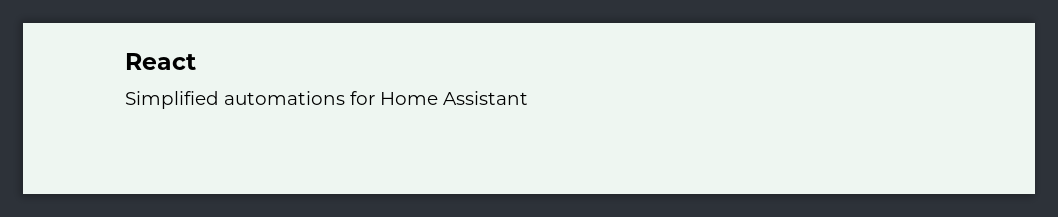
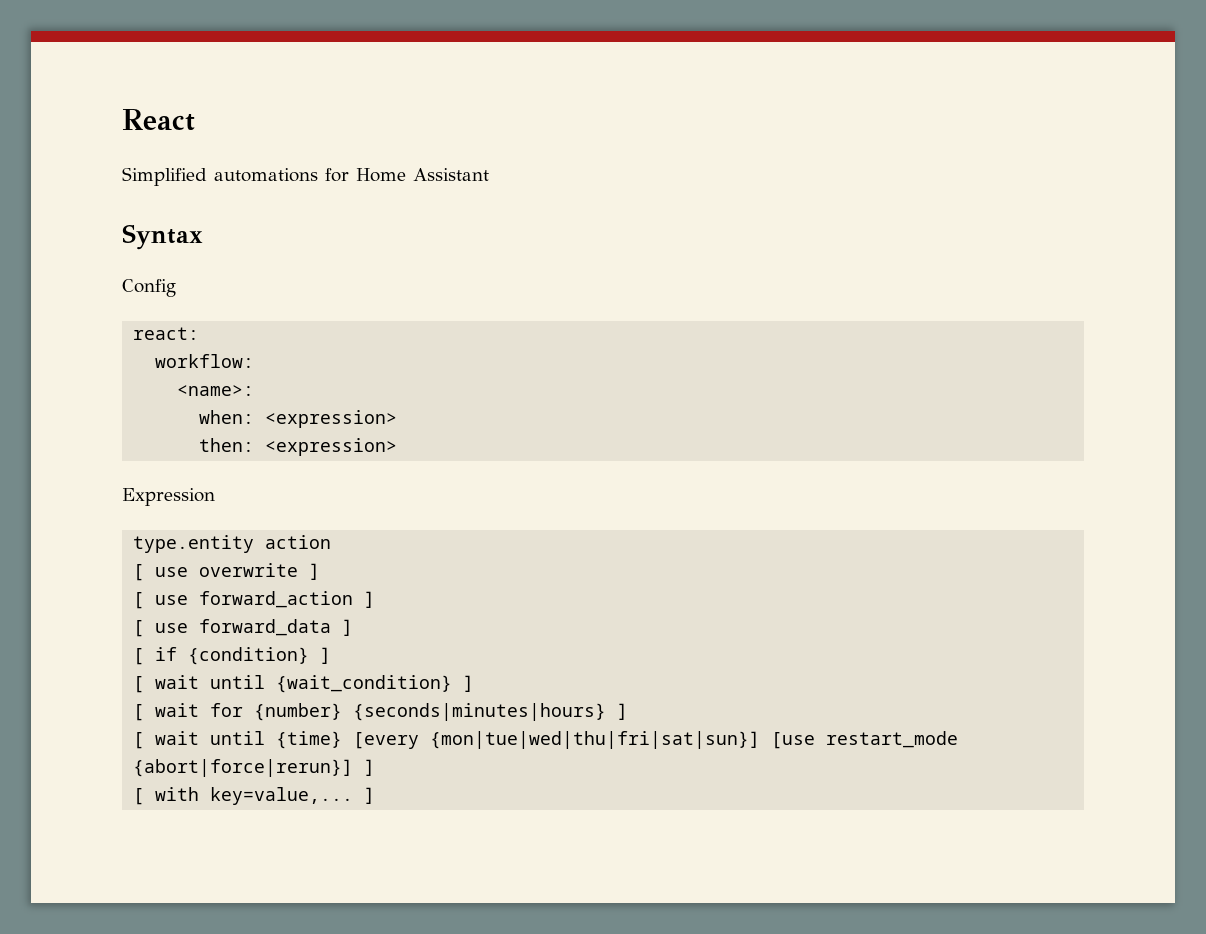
+ Syntax
+ Config
+ react:
+ workflow:
+ <name>:
+ when: <expression>
+ then: <expression>
+ Expression
+ type.entity action
+ [ use overwrite ]
+ [ use forward_action ]
+ [ use forward_data ]
+ [ if {condition} ]
+ [ wait until {wait_condition} ]
+ [ wait for {number} {seconds|minutes|hours} ]
+ [ wait until {time} [every {mon|tue|wed|thu|fri|sat|sun}] [use restart_mode {abort|force|rerun}] ]
+ [ with key=value,... ]

